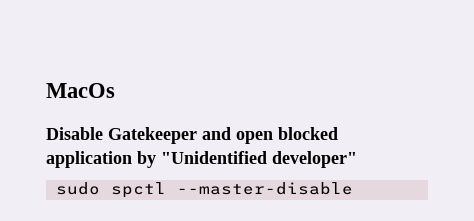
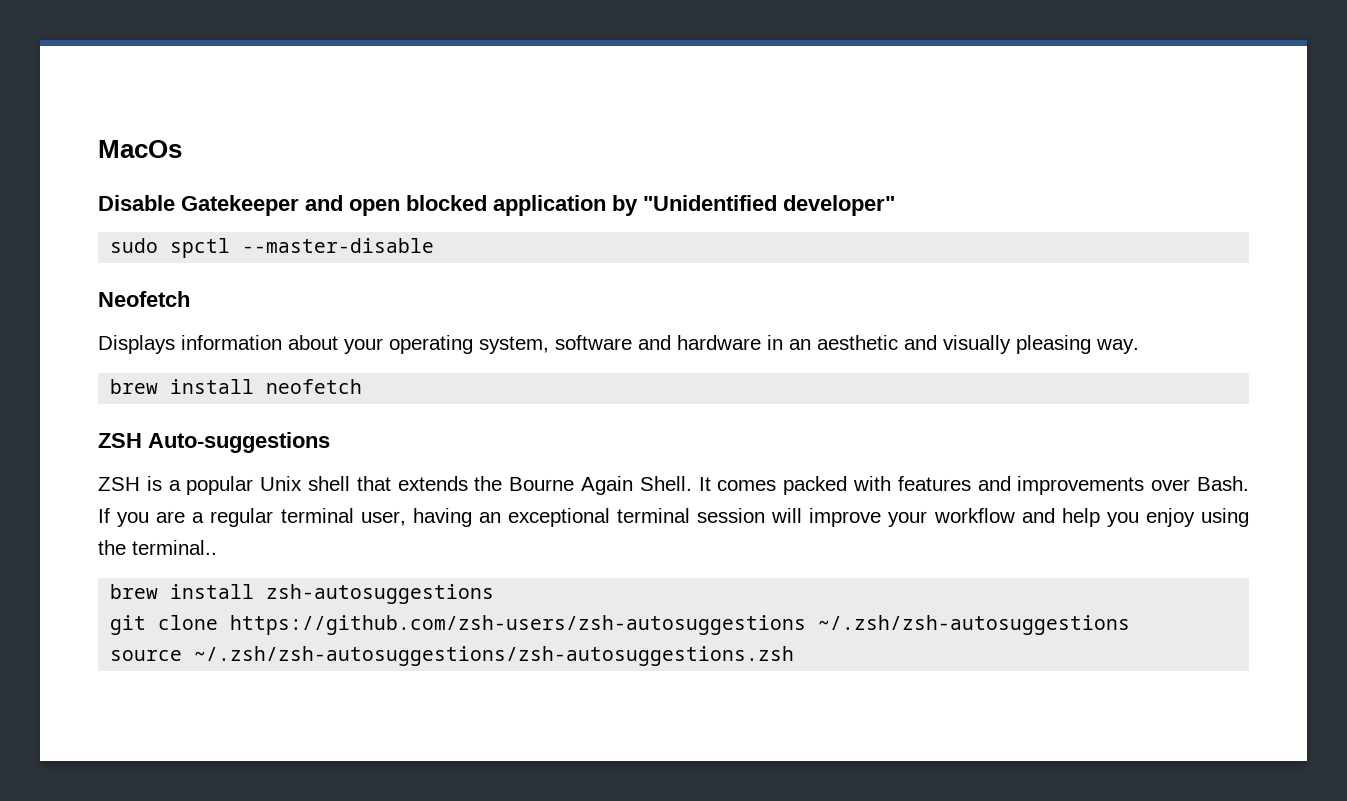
+ Neofetch
+ Displays information about your operating system, software and hardware in an aesthetic and visually pleasing way.
+ brew install neofetch
+ ZSH Auto-suggestions
+ ZSH is a popular Unix shell that extends the Bourne Again Shell. It comes packed with features and improvements over Bash. If you are a regular terminal user, having an exceptional terminal session will improve your workflow and help you enjoy using the terminal..
+ brew install zsh-autosuggestions
+ git clone https://github.com/zsh-users/zsh-autosuggestions ~/.zsh/zsh-autosuggestions
+ source ~/.zsh/zsh-autosuggestions/zsh-autosuggestions.zsh

